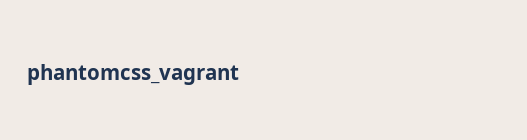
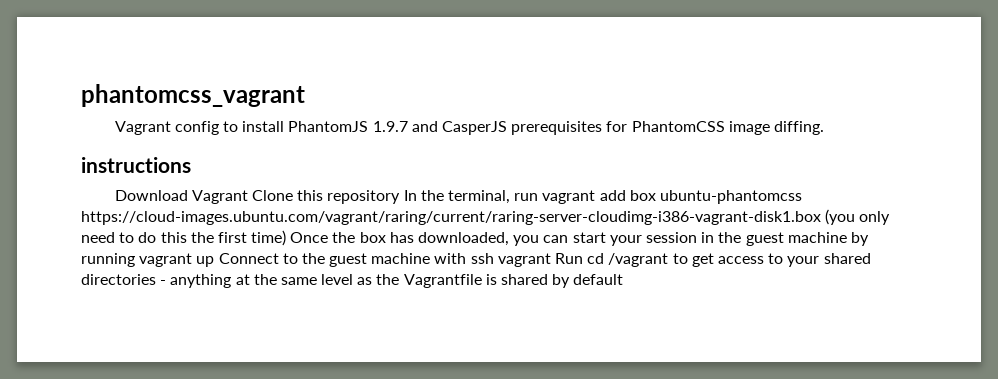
+ Vagrant config to install PhantomJS 1.9.7 and CasperJS prerequisites for PhantomCSS image diffing.
+ instructions
+ Download Vagrant Clone this repository In the terminal, run vagrant add box ubuntu-phantomcss https://cloud-images.ubuntu.com/vagrant/raring/current/raring-server-cloudimg-i386-vagrant-disk1.box (you only need to do this the first time) Once the box has downloaded, you can start your session in the guest machine by running vagrant up Connect to the guest machine with ssh vagrant Run cd /vagrant to get access to your shared directories - anything at the same level as the Vagrantfile is shared by default

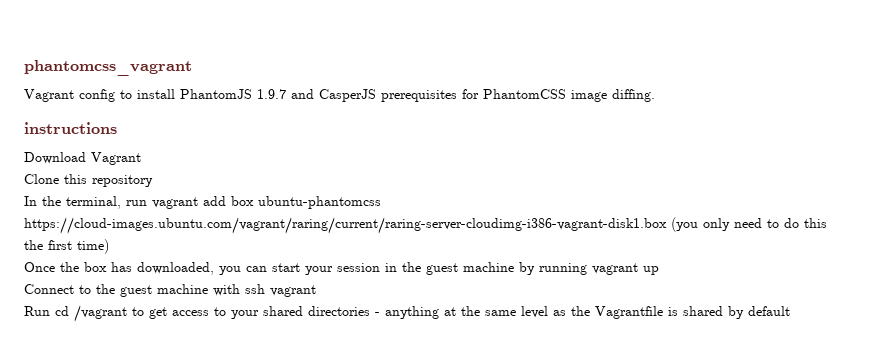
- Download Vagrant Clone this repository In the terminal, run vagrant add box ubuntu-phantomcss https://cloud-images.ubuntu.com/vagrant/raring/current/raring-server-cloudimg-i386-vagrant-disk1.box (you only need to do this the first time) Once the box has downloaded, you can start your session in the guest machine by running vagrant up Connect to the guest machine with ssh vagrant Run cd /vagrant to get access to your shared directories - anything at the same level as the Vagrantfile is shared by default
+ Download Vagrant
+ Clone this repository
+ In the terminal, run vagrant add box ubuntu-phantomcss https://cloud-images.ubuntu.com/vagrant/raring/current/raring-server-cloudimg-i386-vagrant-disk1.box (you only need to do this the first time)
+ Once the box has downloaded, you can start your session in the guest machine by running vagrant up
+ Connect to the guest machine with ssh vagrant
+ Run cd /vagrant to get access to your shared directories - anything at the same level as the Vagrantfile is shared by default

